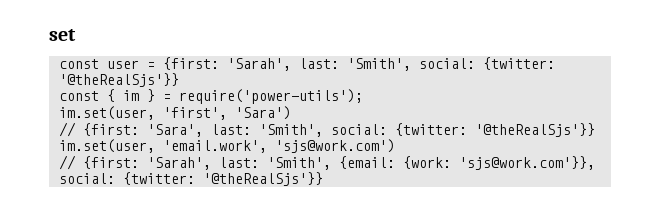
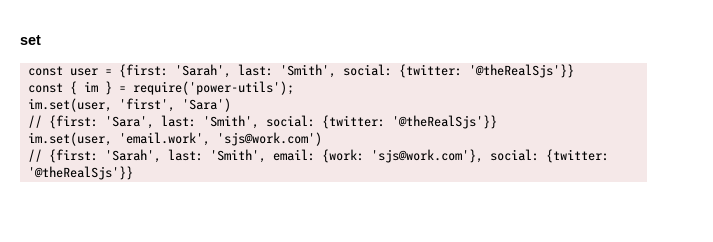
- // {first: 'Sarah', last: 'Smith', {email: {work: 'sjs@work.com'}}, social: {twitter: '@theRealSjs'}}
+ // {first: 'Sarah', last: 'Smith', email: {work: 'sjs@work.com'}, social: {twitter: '@theRealSjs'}}

